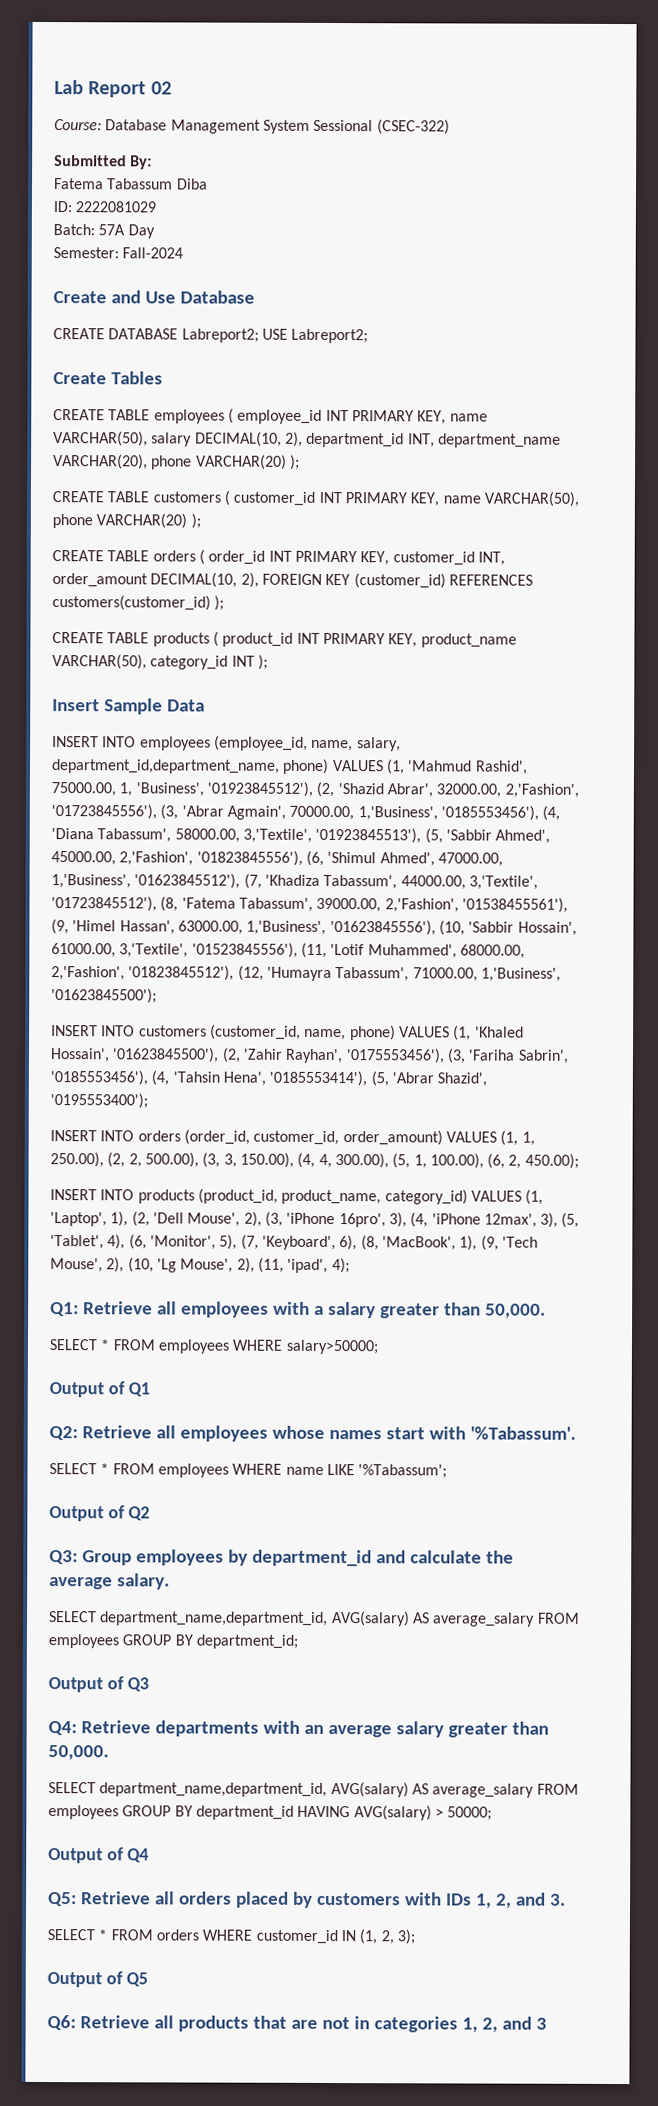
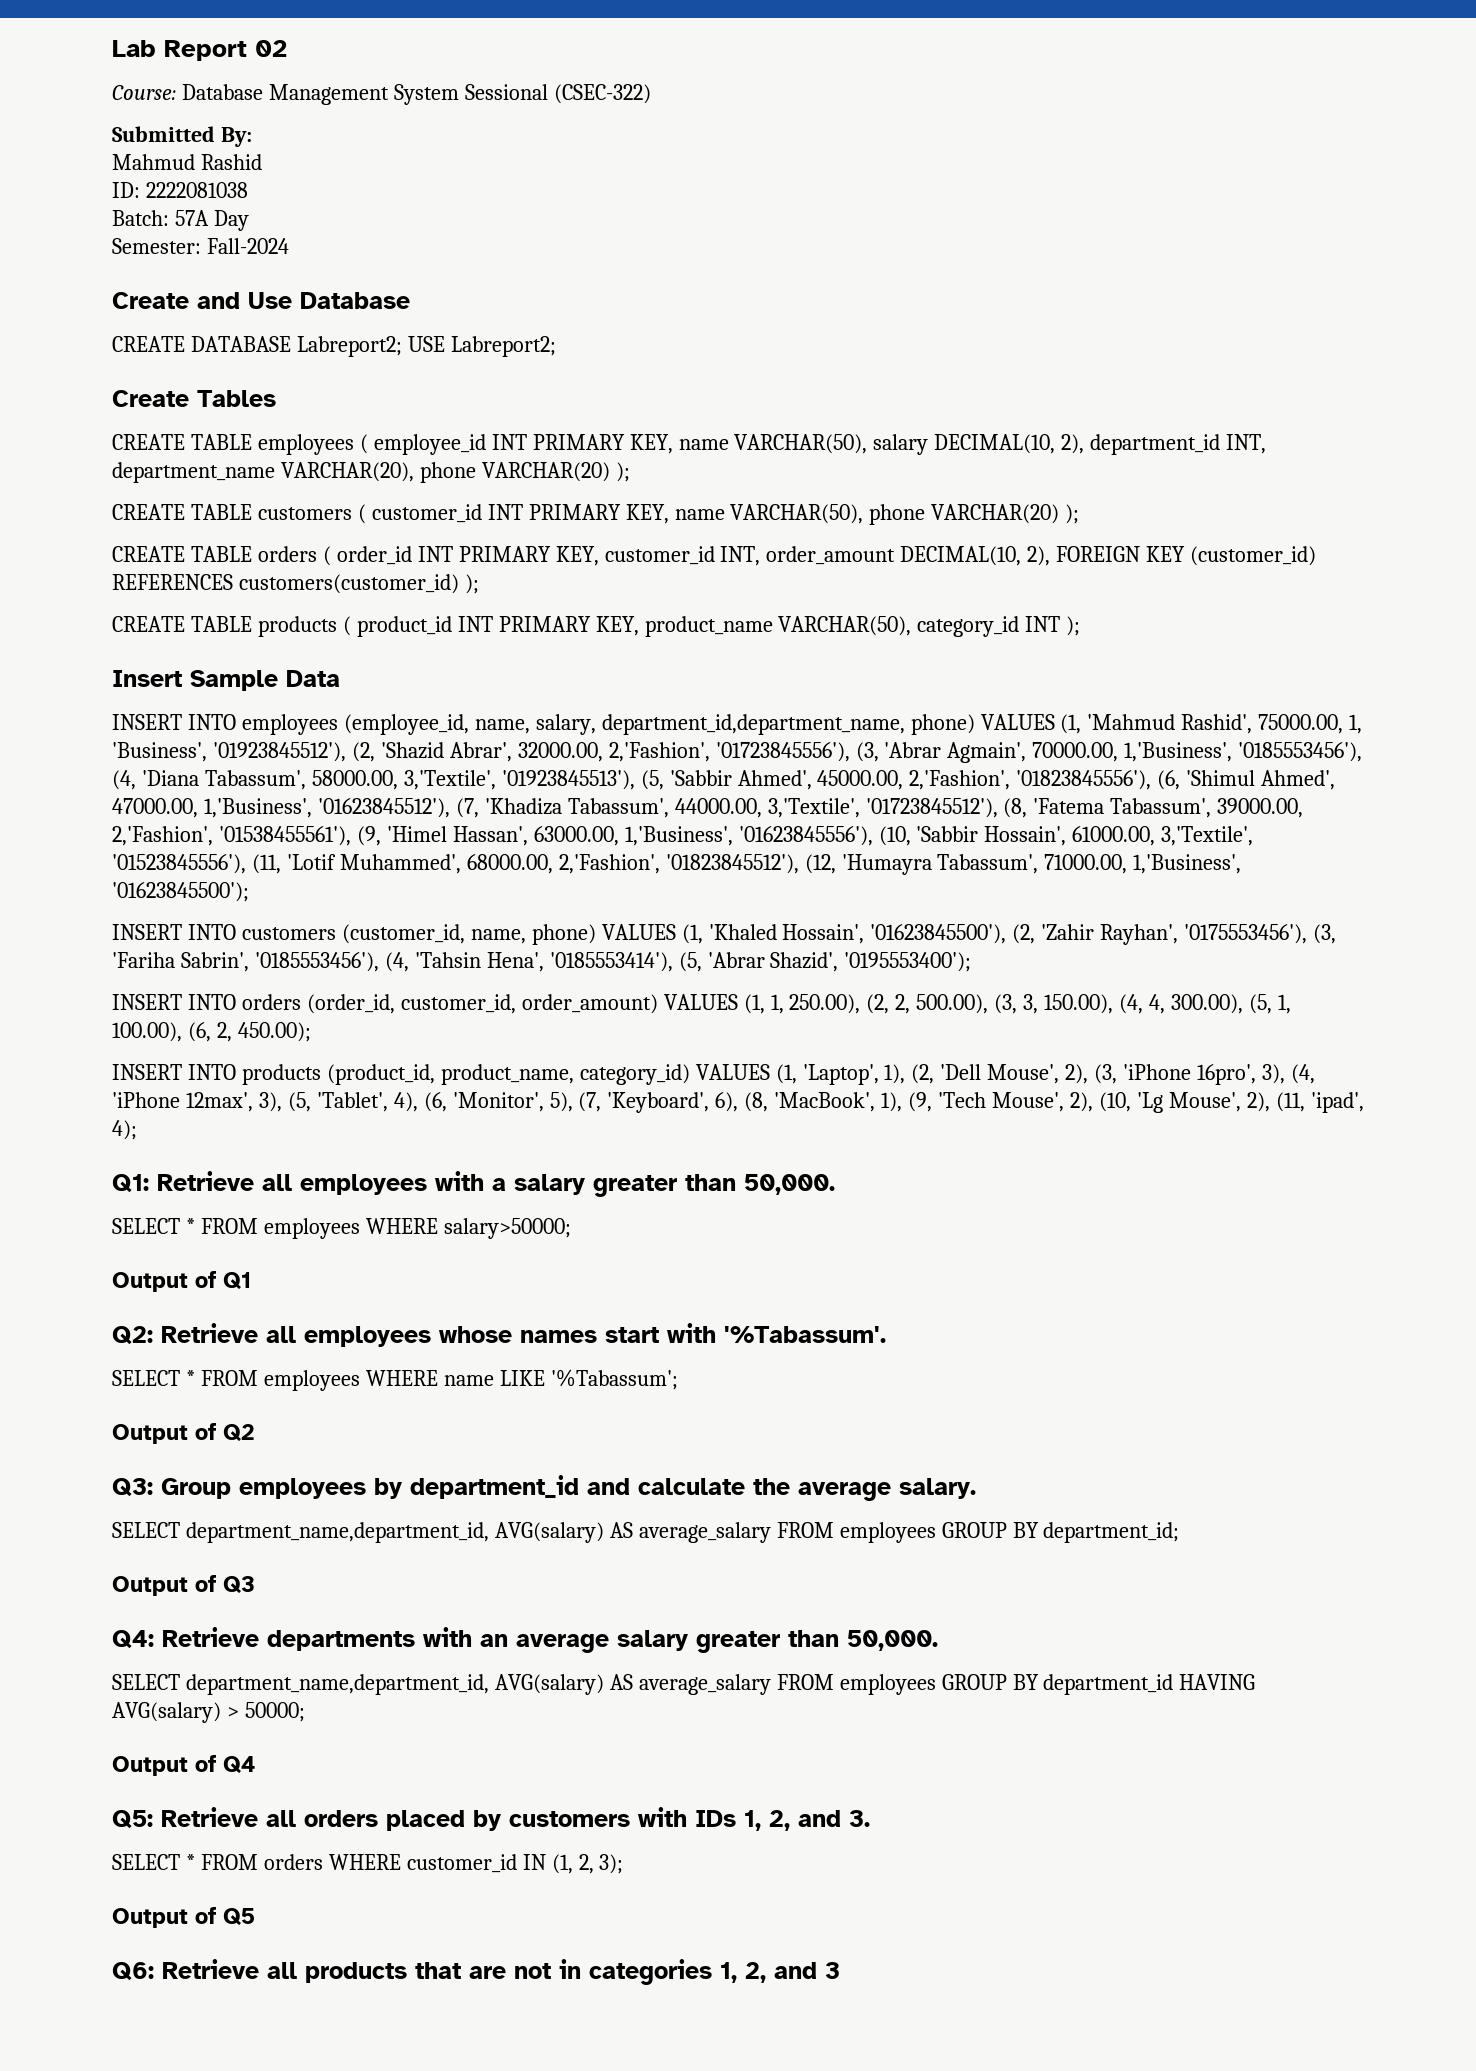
- Fatema Tabassum Diba
+ Mahmud Rashid
- ID: 2222081029
+ ID: 2222081038

